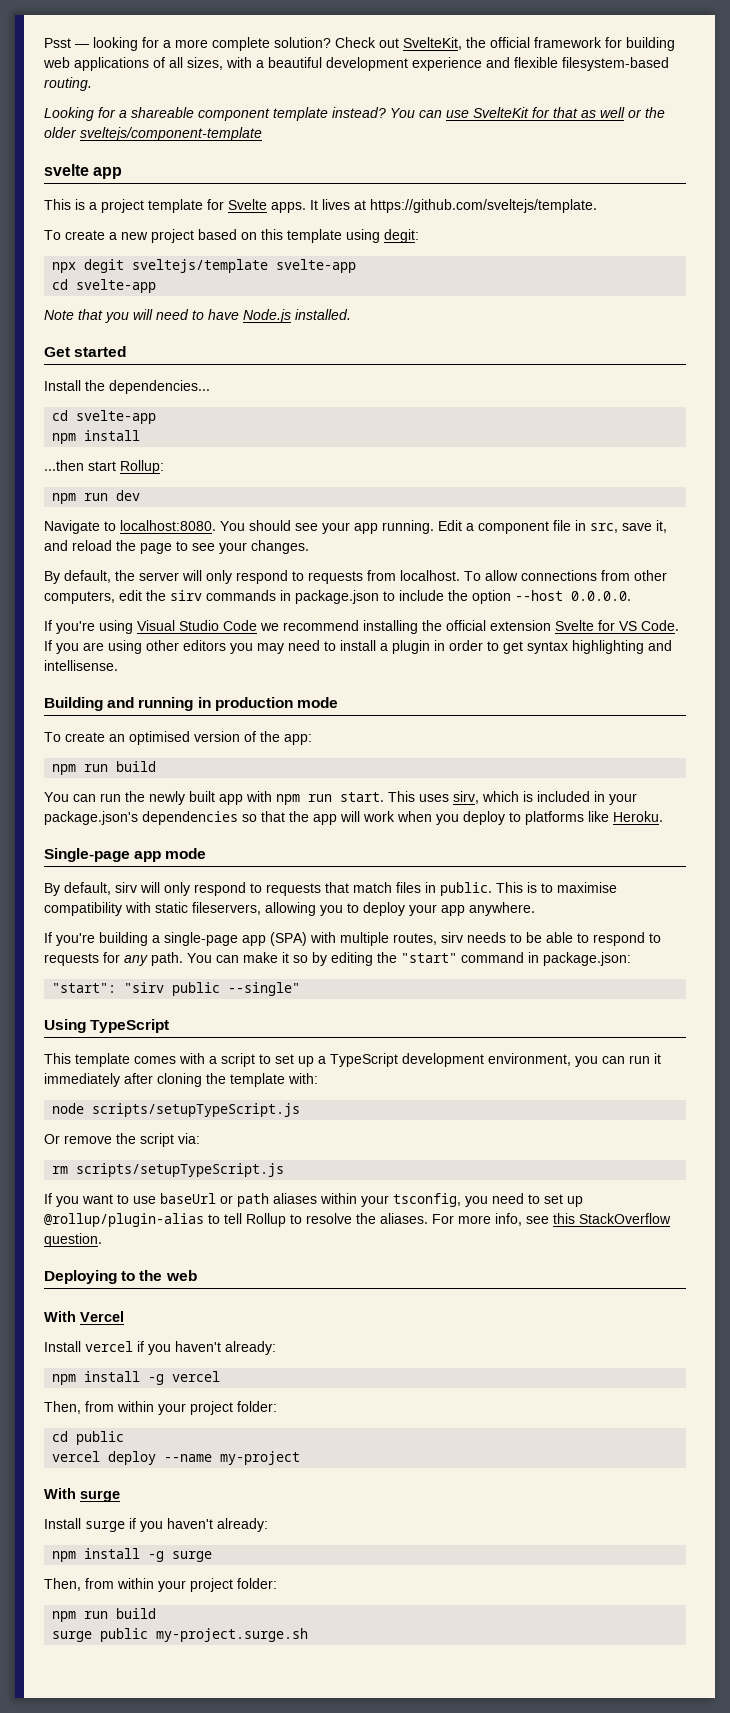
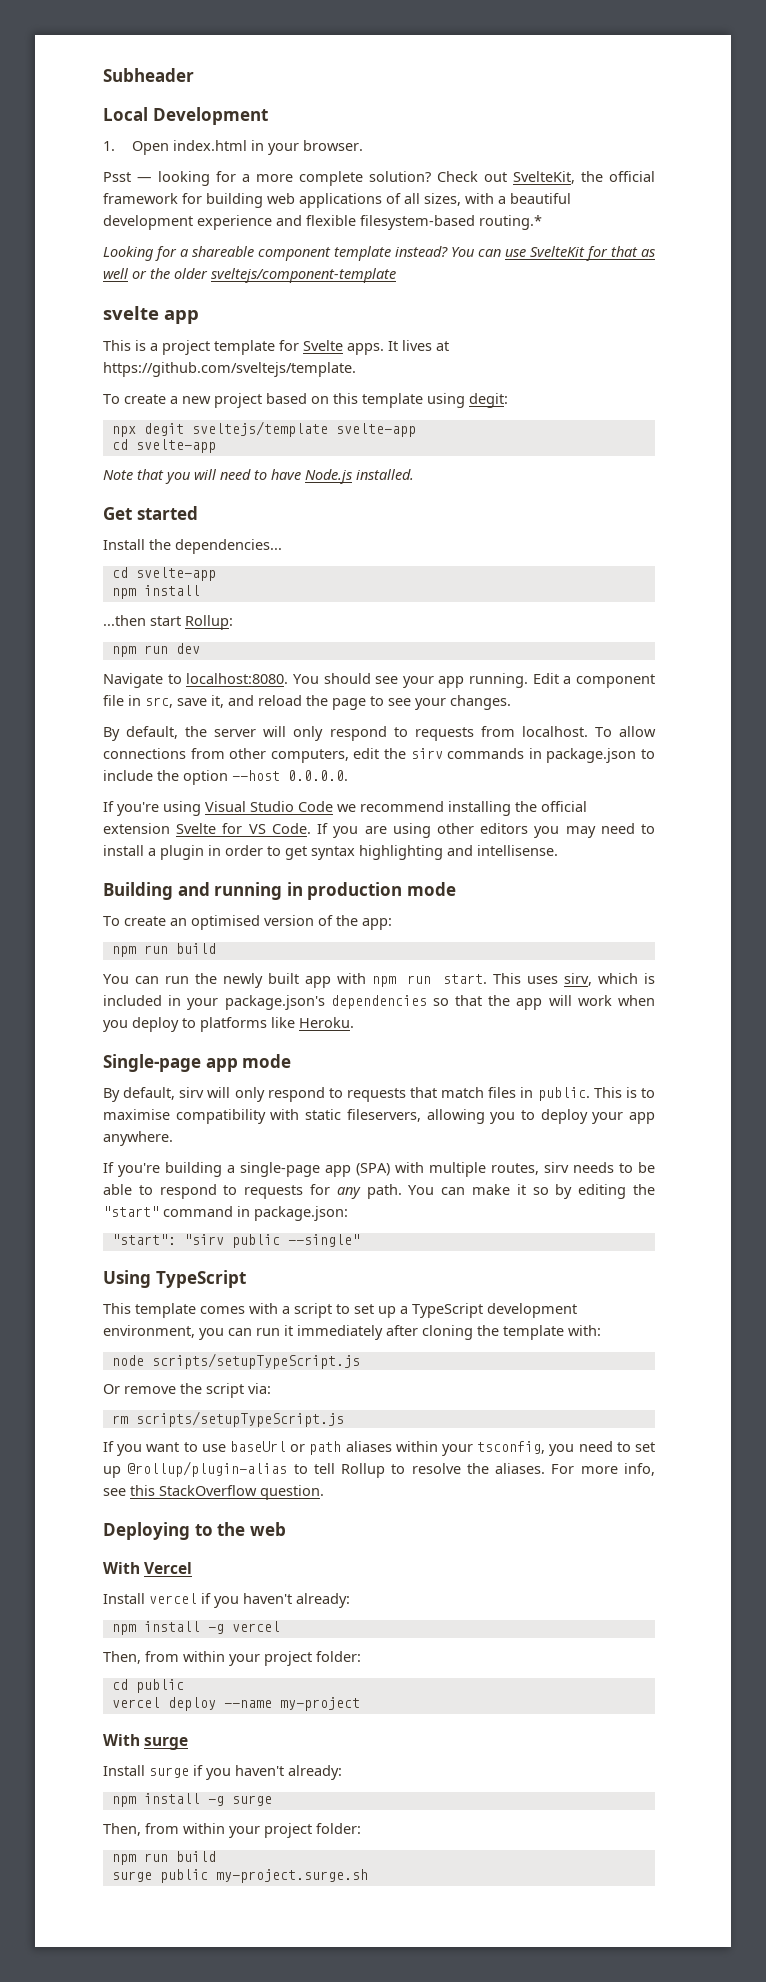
+ Subheader
+ Local Development
+ 1. Open index.html in your browser.
- Check out SvelteKit, the official framework for building web applications of all sizes, with a beautiful development experience and flexible filesystem-based routing.
+ Check out SvelteKit, the official framework for building web applications of all sizes, with a beautiful development experience and flexible filesystem-based routing.*

